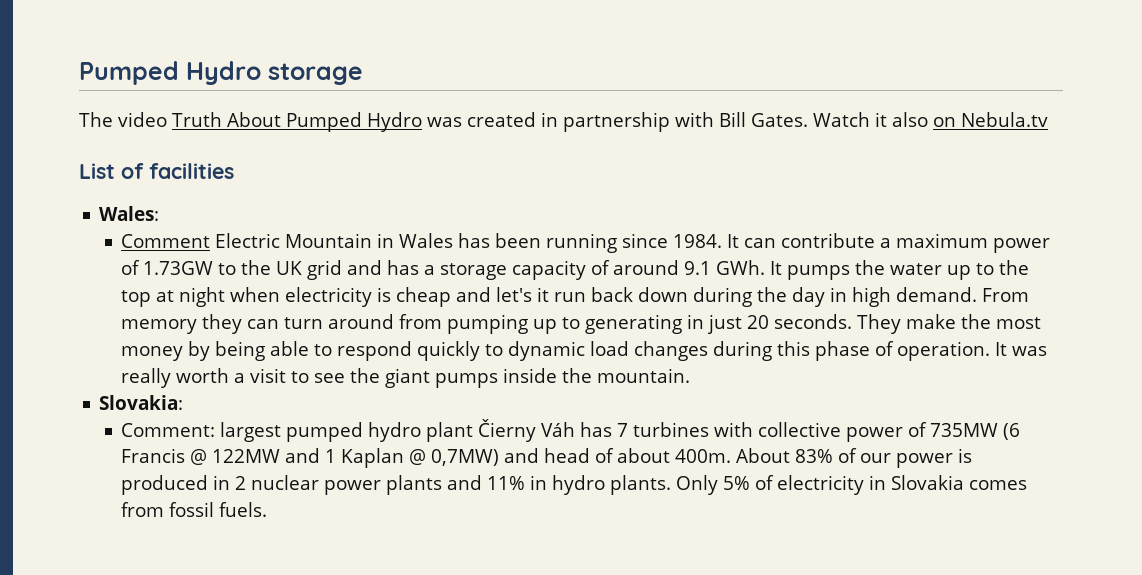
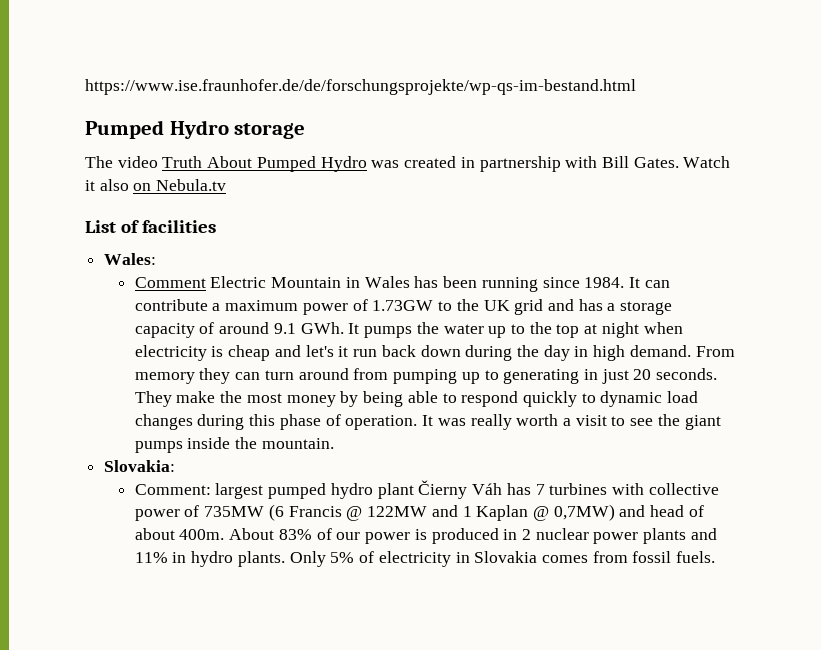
+ https://www.ise.fraunhofer.de/de/forschungsprojekte/wp-qs-im-bestand.html

